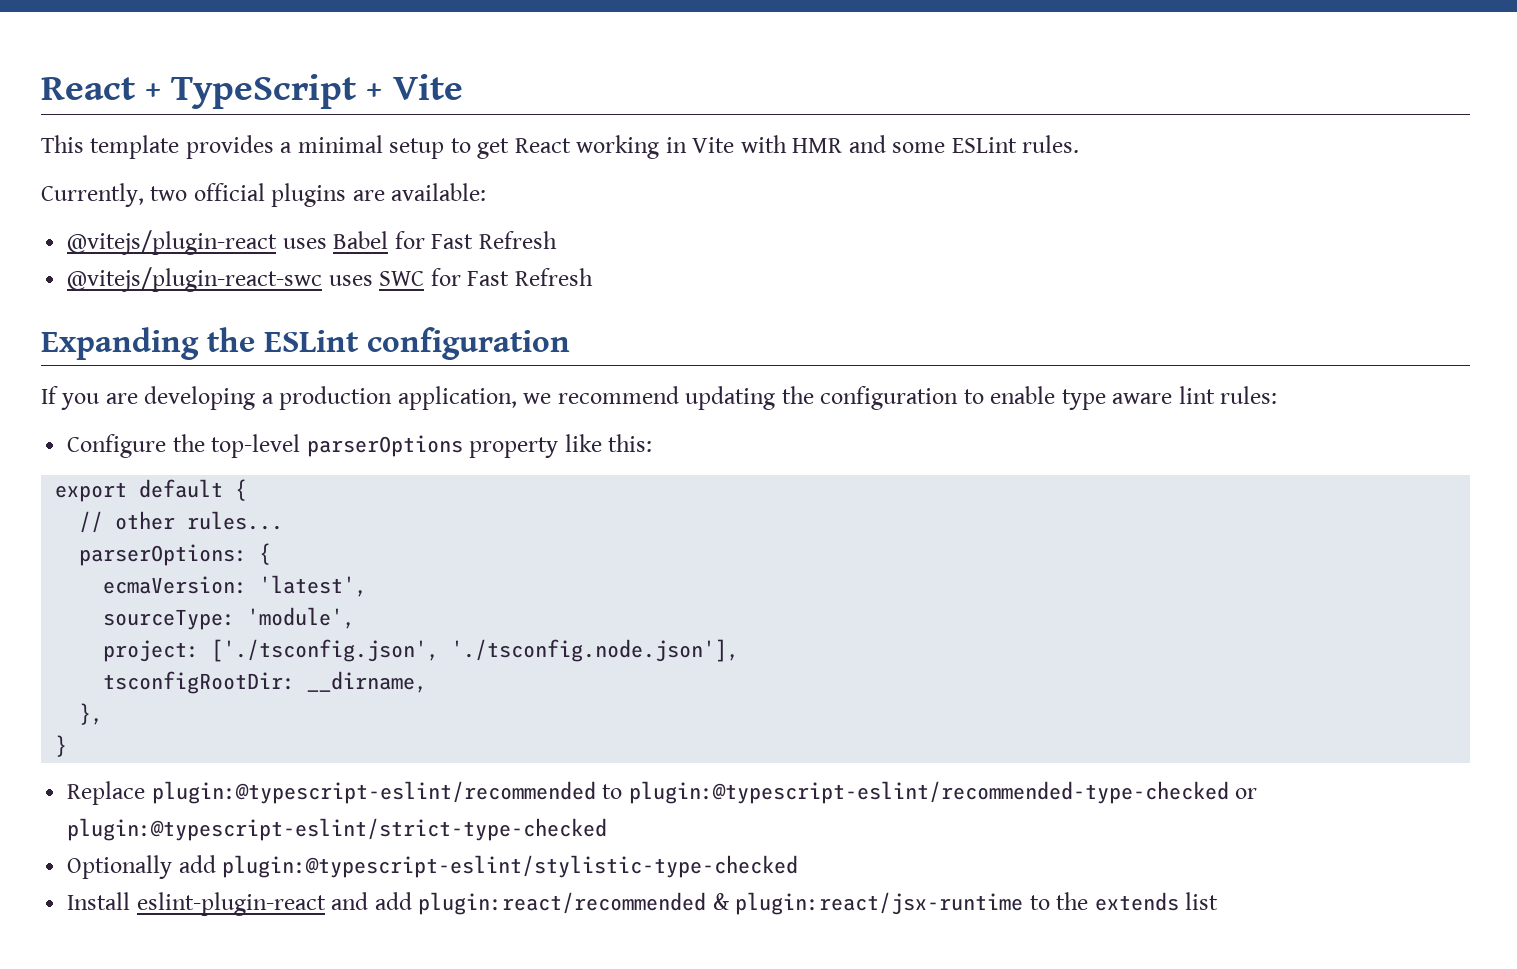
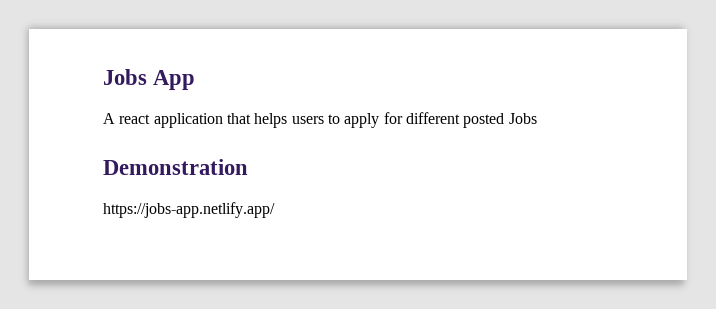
- React + TypeScript + Vite
- This template provides a minimal setup to get React working in Vite with HMR and some ESLint rules.
- Currently, two official plugins are available:
- @vitejs/plugin-react uses Babel for Fast Refresh
- @vitejs/plugin-react-swc uses SWC for Fast Refresh
- Expanding the ESLint configuration
- If you are developing a production application, we recommend updating the configuration to enable type aware lint rules:
- Configure the top-level parserOptions property like this:
- export default {
- // other rules...
- parserOptions: {
- ecmaVersion: 'latest',
- sourceType: 'module',
- project: ['./tsconfig.json', './tsconfig.node.json'],
- tsconfigRootDir: __dirname,
- },
- }
- Replace plugin:@typescript-eslint/recommended to plugin:@typescript-eslint/recommended-type-checked or plugin:@typescript-eslint/strict-type-checked
- Optionally add plugin:@typescript-eslint/stylistic-type-checked
- Install eslint-plugin-react and add plugin:react/recommended & plugin:react/jsx-runtime to the extends list
+ Jobs App
+ A react application that helps users to apply for different posted Jobs
+ Demonstration
+ https://jobs-app.netlify.app/

